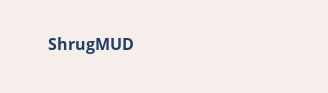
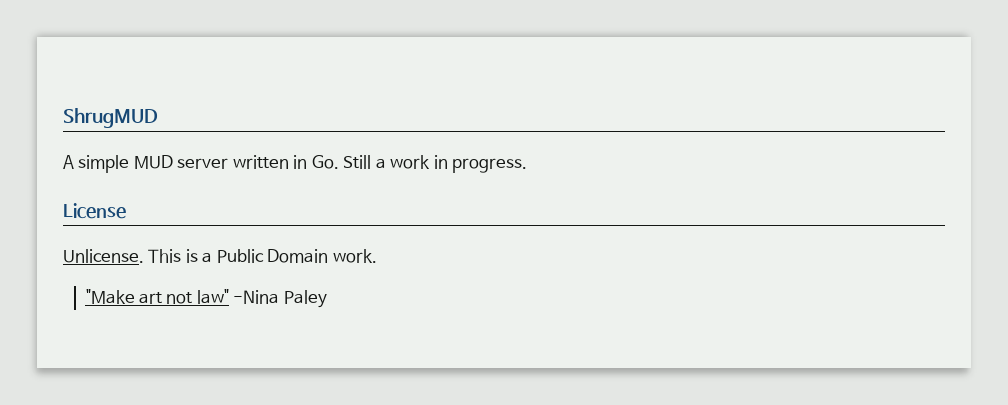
+ A simple MUD server written in Go. Still a work in progress.
+ License
+ Unlicense. This is a Public Domain work.
+ "Make art not law" -Nina Paley

